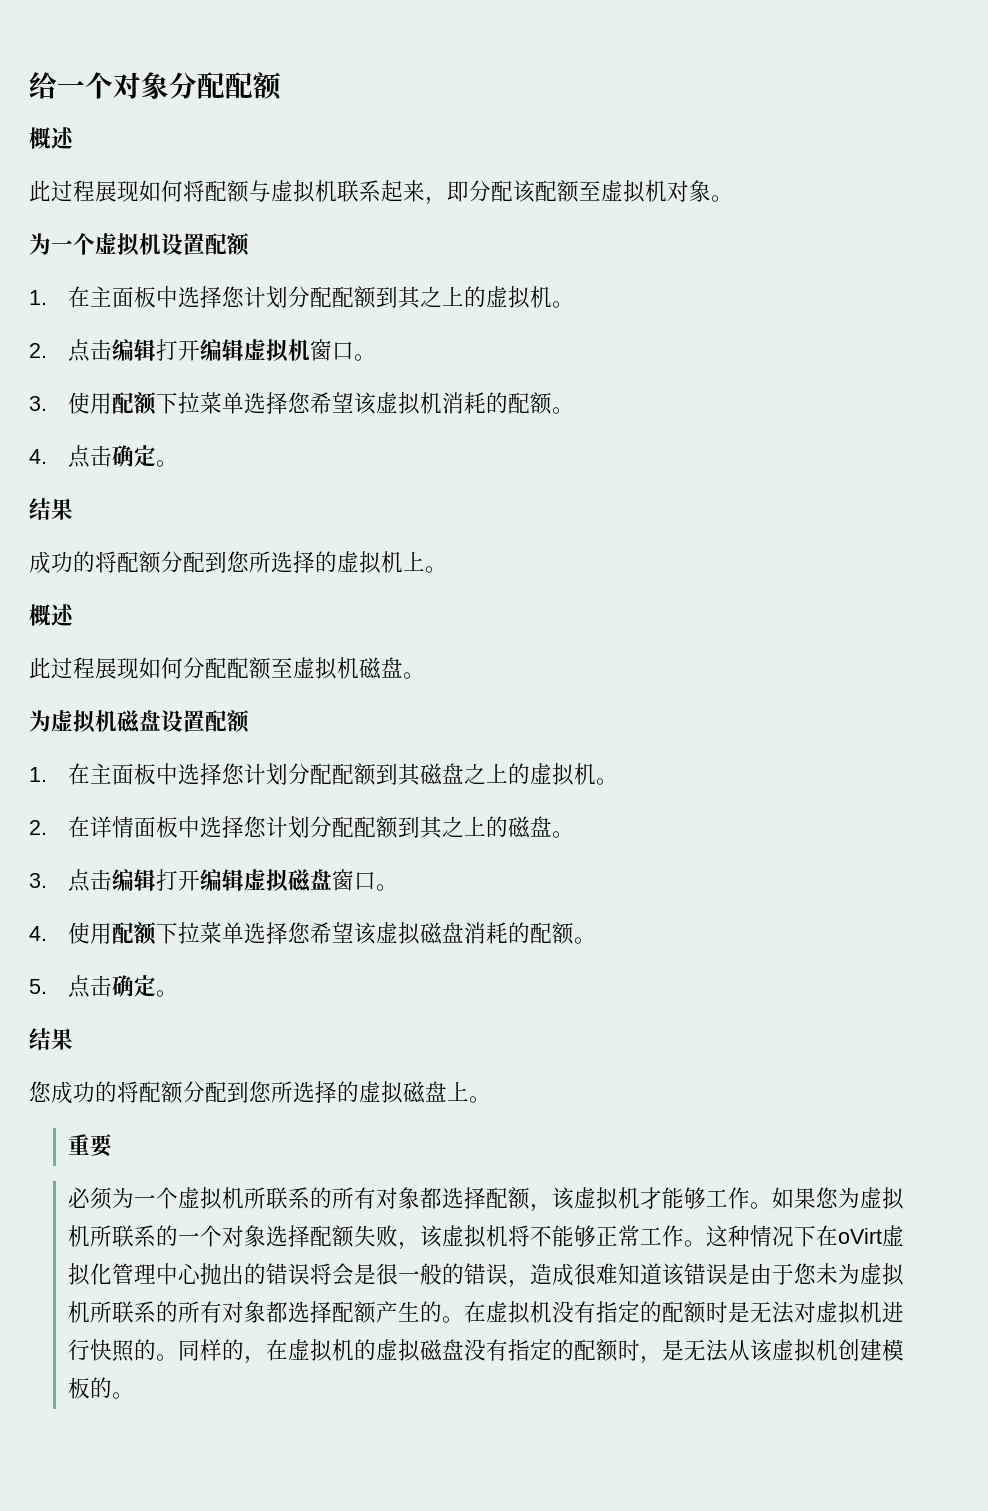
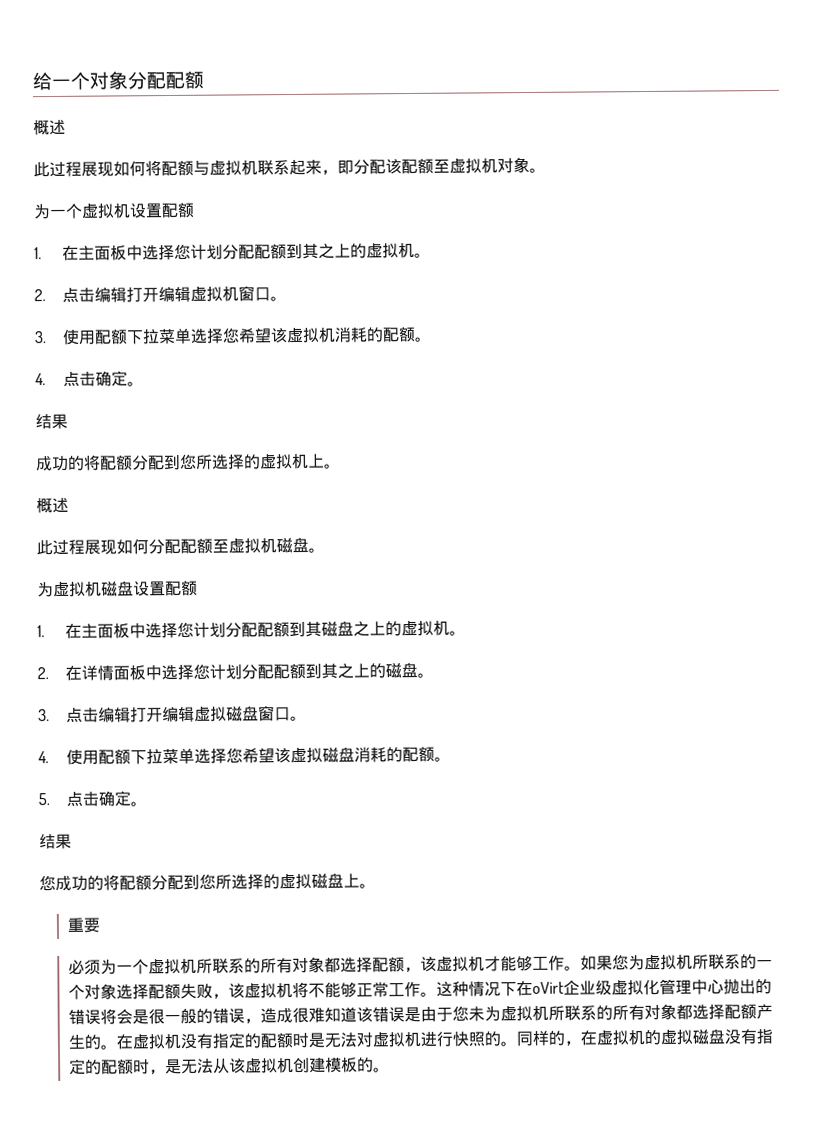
- 这种情况下在oVirt虚拟化管理中心抛出的错误将会是很一般的错误，造成很难知道该错误是由于您未为虚拟机所联系的所有对象都选择配额产生的。
+ 这种情况下在oVirt企业级虚拟化管理中心抛出的错误将会是很一般的错误，造成很难知道该错误是由于您未为虚拟机所联系的所有对象都选择配额产生的。

